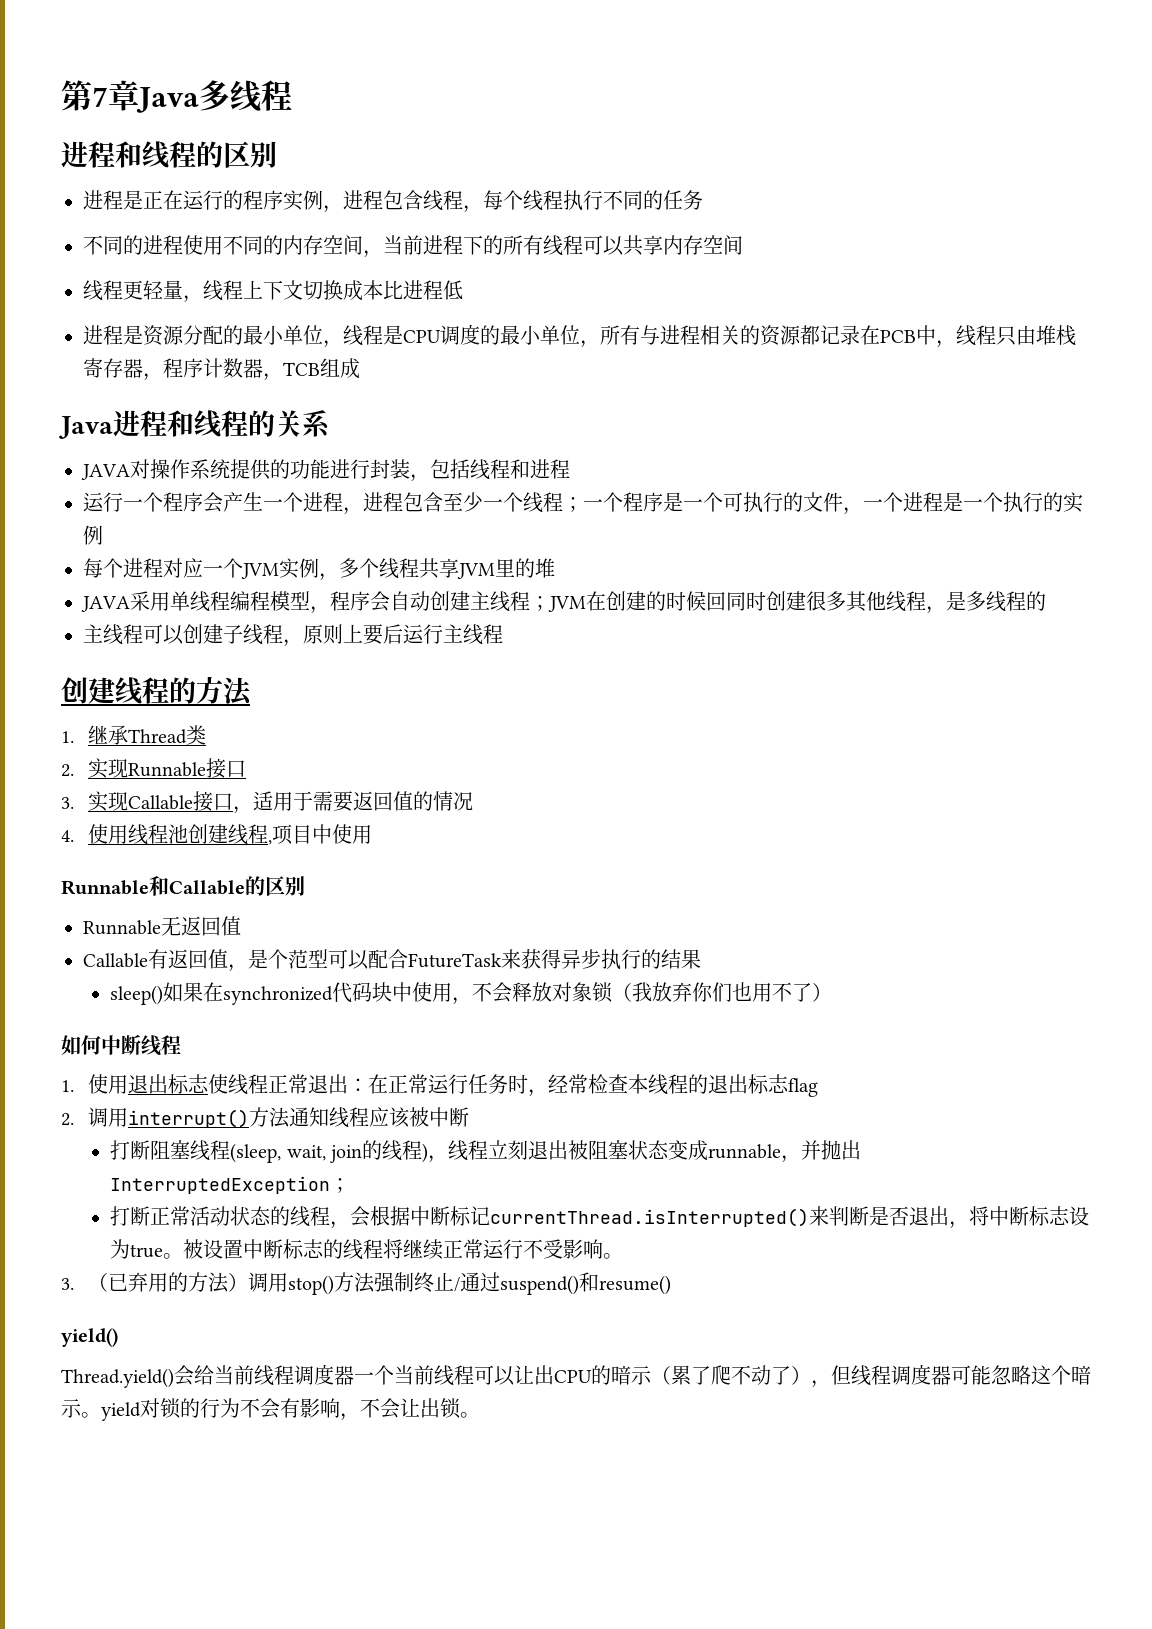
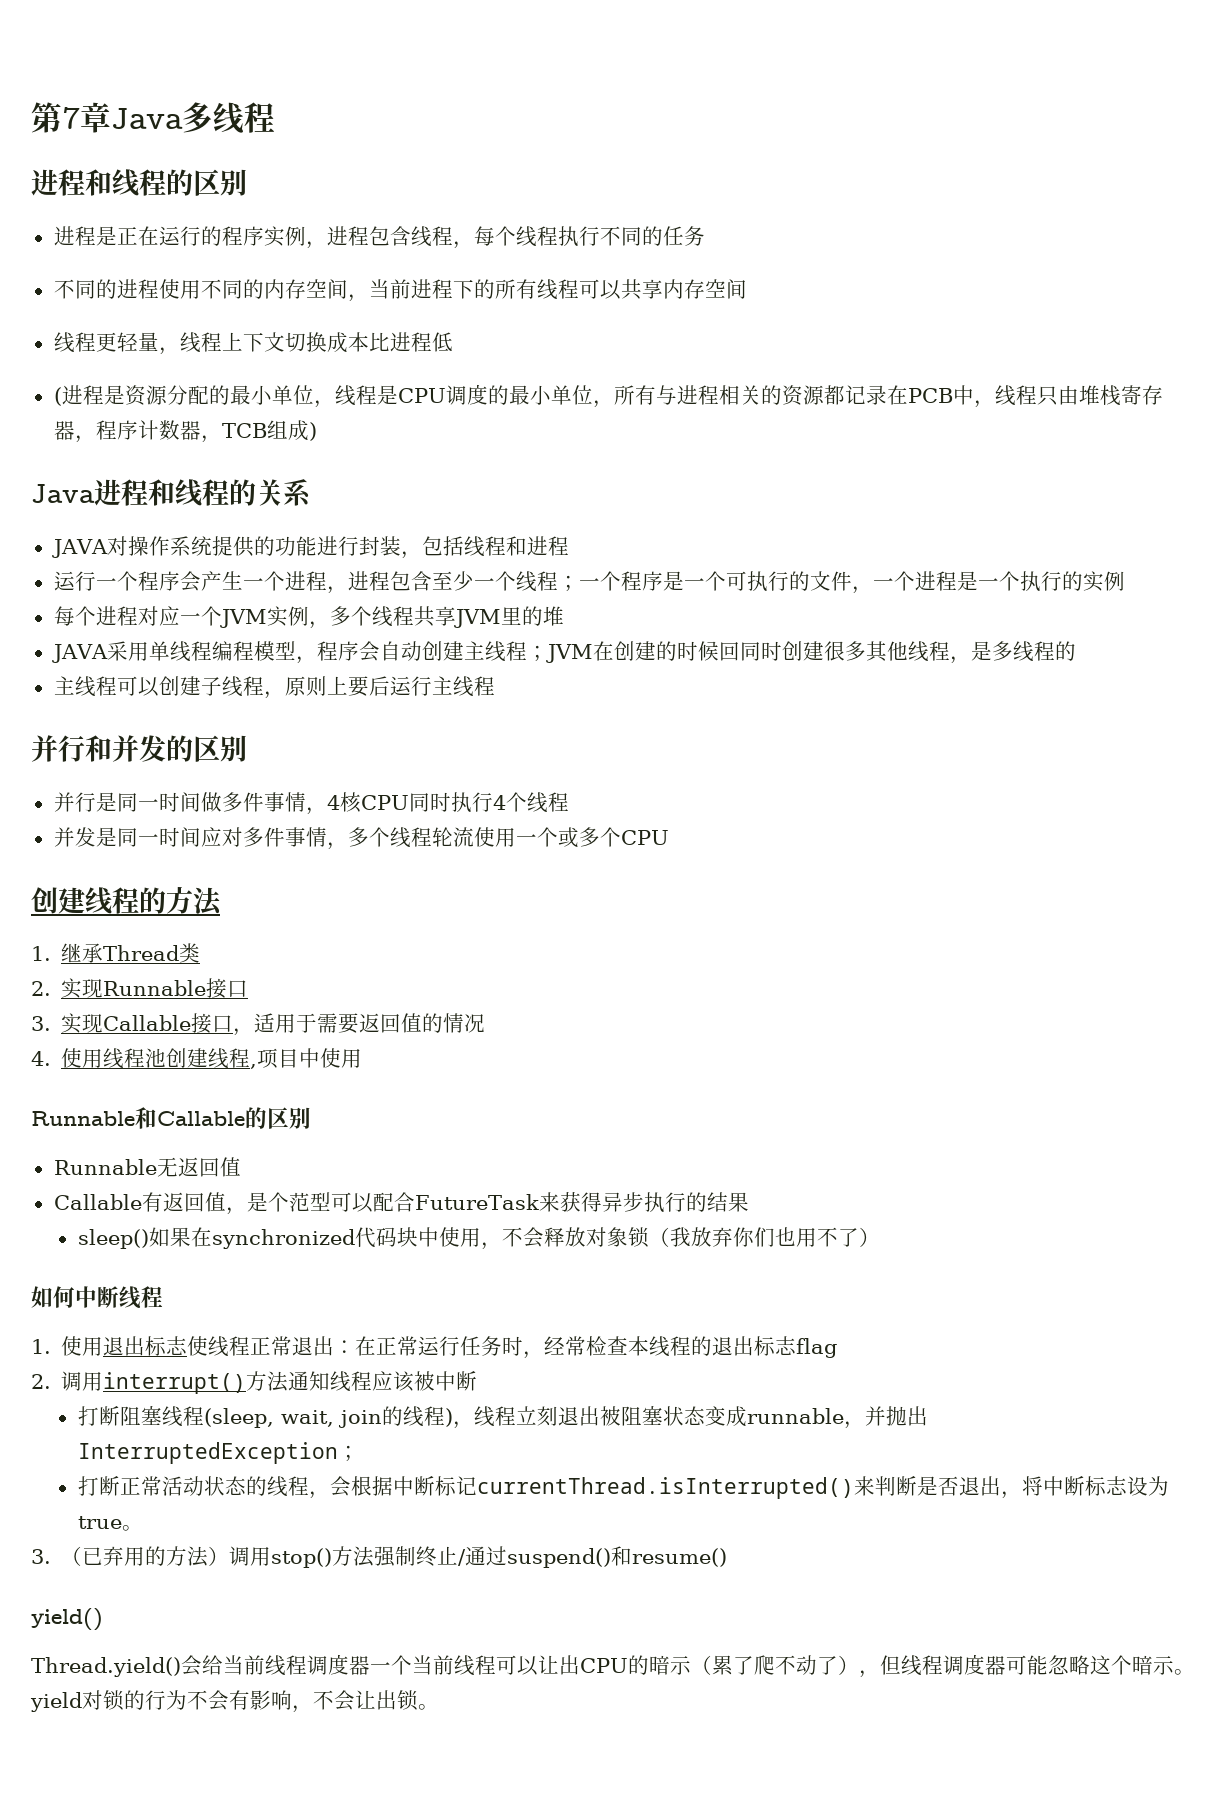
- 进程是资源分配的最小单位，线程是CPU调度的最小单位，所有与进程相关的资源都记录在PCB中，线程只由堆栈寄存器，程序计数器，TCB组成
+ (进程是资源分配的最小单位，线程是CPU调度的最小单位，所有与进程相关的资源都记录在PCB中，线程只由堆栈寄存器，程序计数器，TCB组成)
+ 并行和并发的区别
+ 并行是同一时间做多件事情，4核CPU同时执行4个线程
+ 并发是同一时间应对多件事情，多个线程轮流使用一个或多个CPU
- 被设置中断标志的线程将继续正常运行不受影响。

